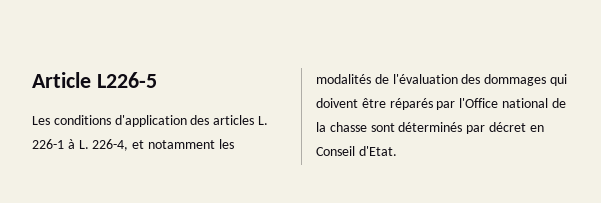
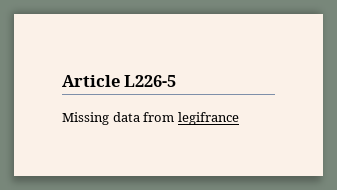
- Les conditions d'application des articles L. 226-1 à L. 226-4, et notamment les modalités de l'évaluation des dommages qui doivent être réparés par l'Office national de la chasse sont déterminés par décret en Conseil d'Etat.
+ Missing data from legifrance

